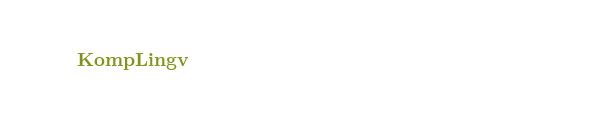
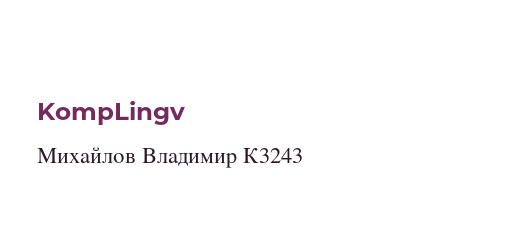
+ Михайлов Владимир К3243

